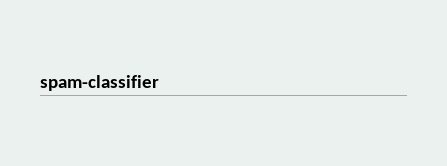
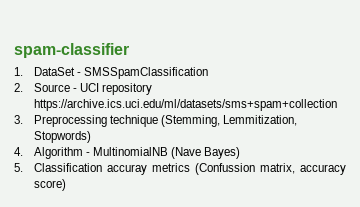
+ 1. DataSet - SMSSpamClassification
+ 2. Source - UCI repository https://archive.ics.uci.edu/ml/datasets/sms+spam+collection
+ 3. Preprocessing technique (Stemming, Lemmitization, Stopwords)
+ 4. Algorithm - MultinomialNB (Nave Bayes)
+ 5. Classification accuray metrics (Confussion matrix, accuracy score)

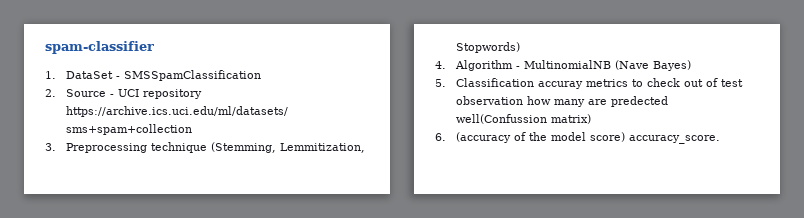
- 5. Classification accuray metrics (Confussion matrix, accuracy score)
+ 5. Classification accuray metrics to check out of test observation how many are predected well(Confussion matrix)
+ 6. (accuracy of the model score) accuracy_score.

